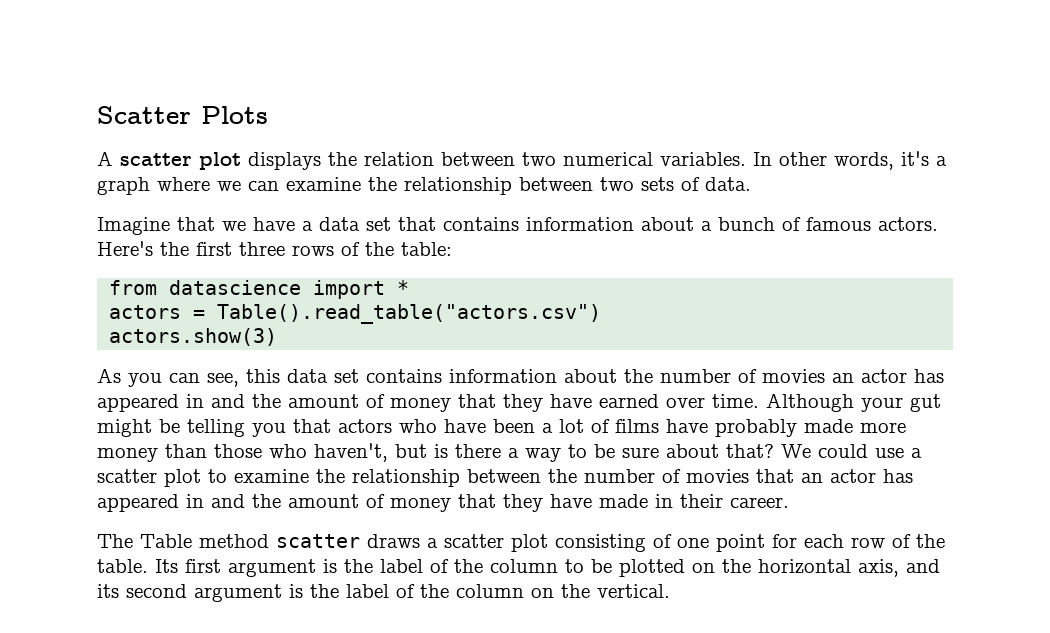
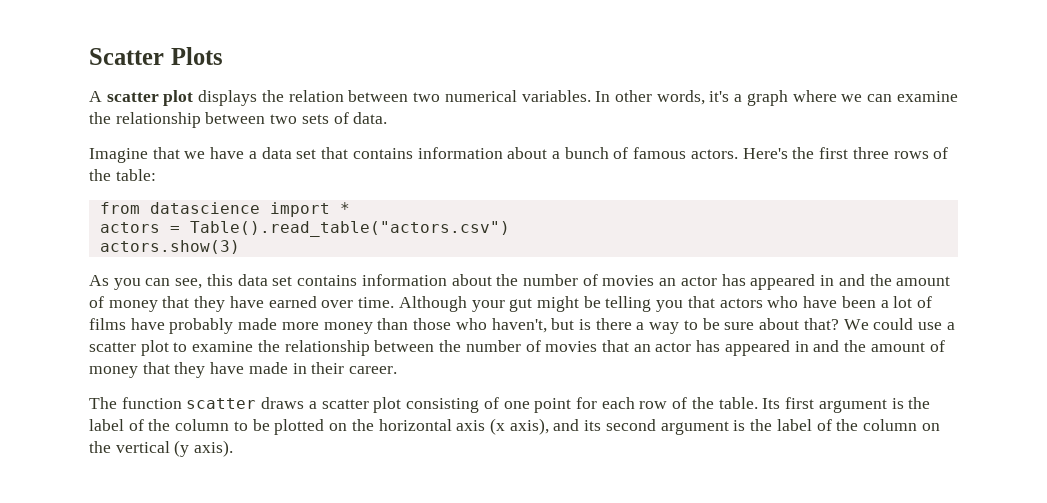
- The Table method scatter draws a scatter plot consisting of one point for each row of the table.
+ The function scatter draws a scatter plot consisting of one point for each row of the table.
- Its first argument is the label of the column to be plotted on the horizontal axis, and its second argument is the label of the column on the vertical.
+ Its first argument is the label of the column to be plotted on the horizontal axis (x axis), and its second argument is the label of the column on the vertical (y axis).

